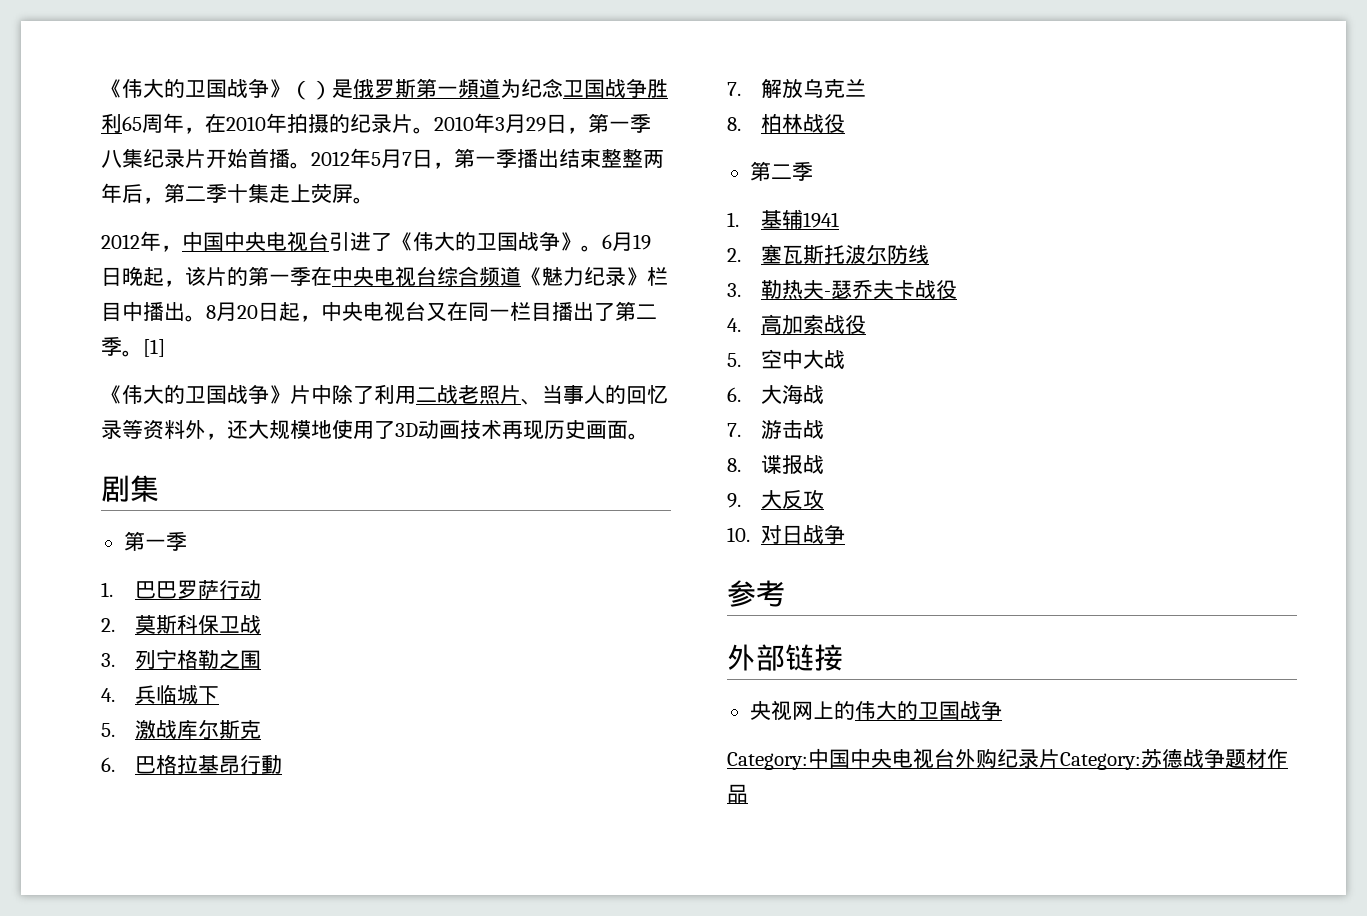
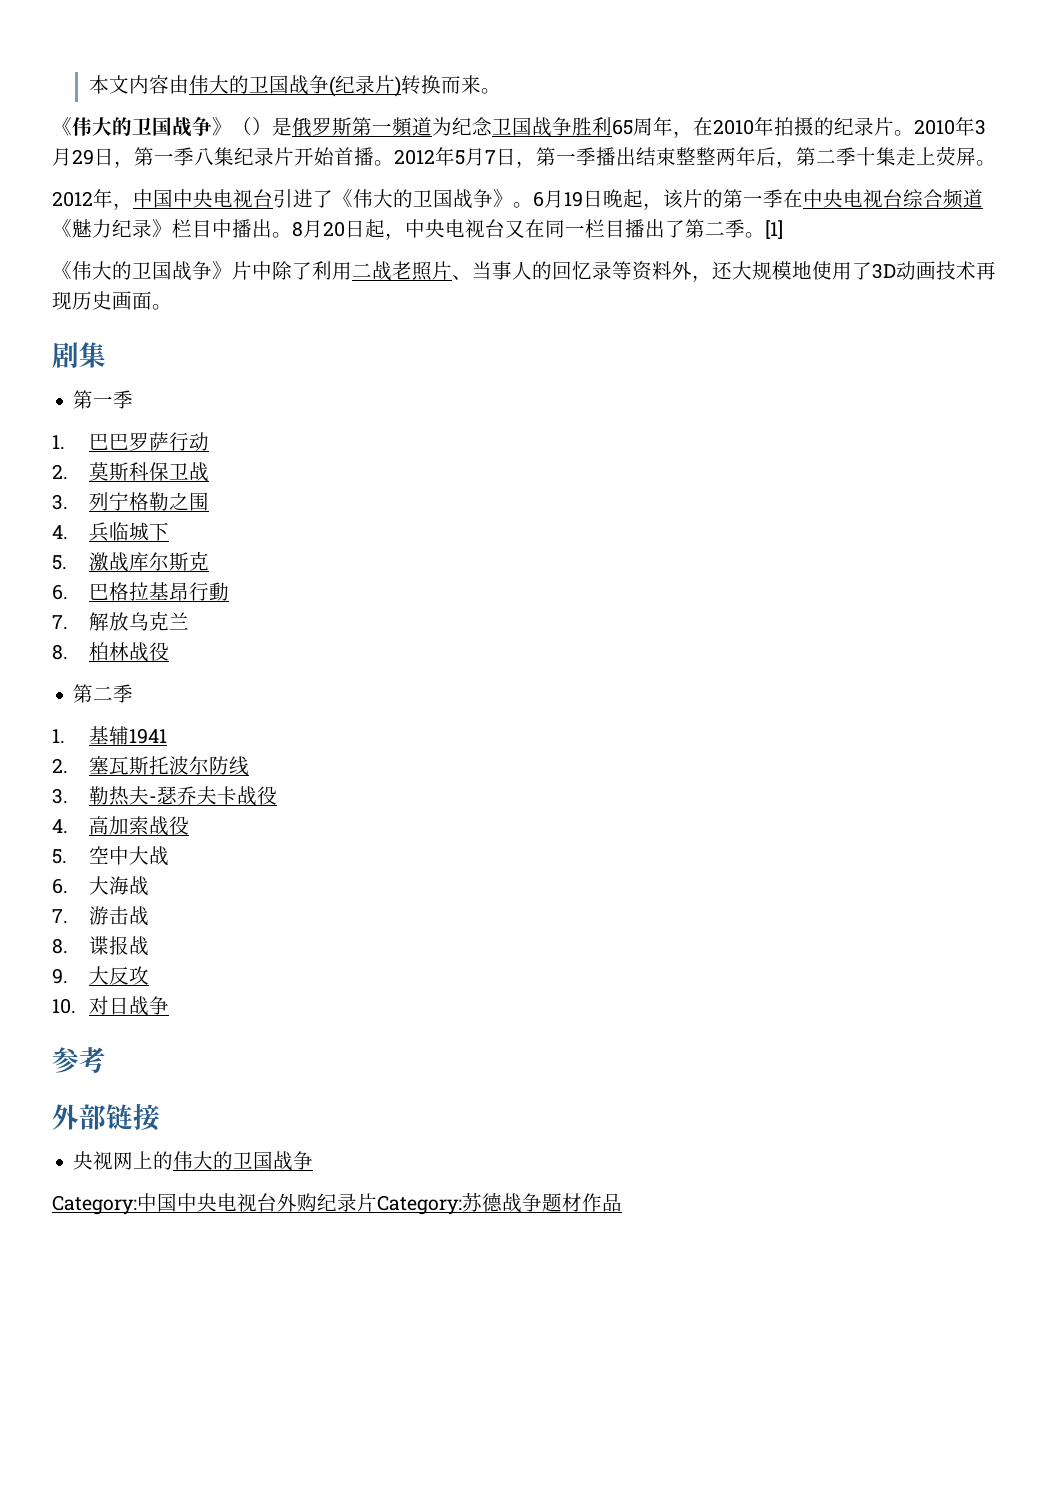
+ 本文内容由伟大的卫国战争(纪录片)转换而来。

